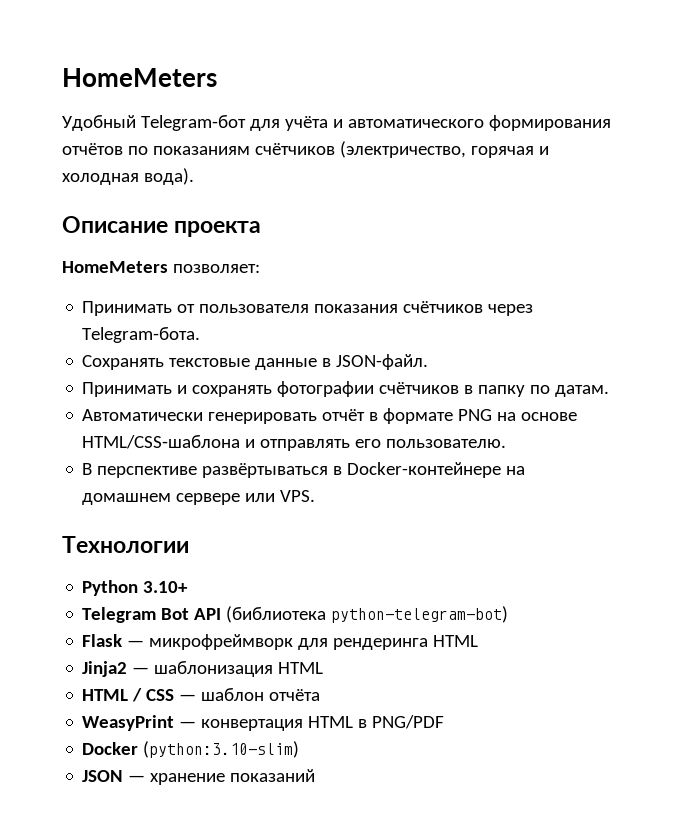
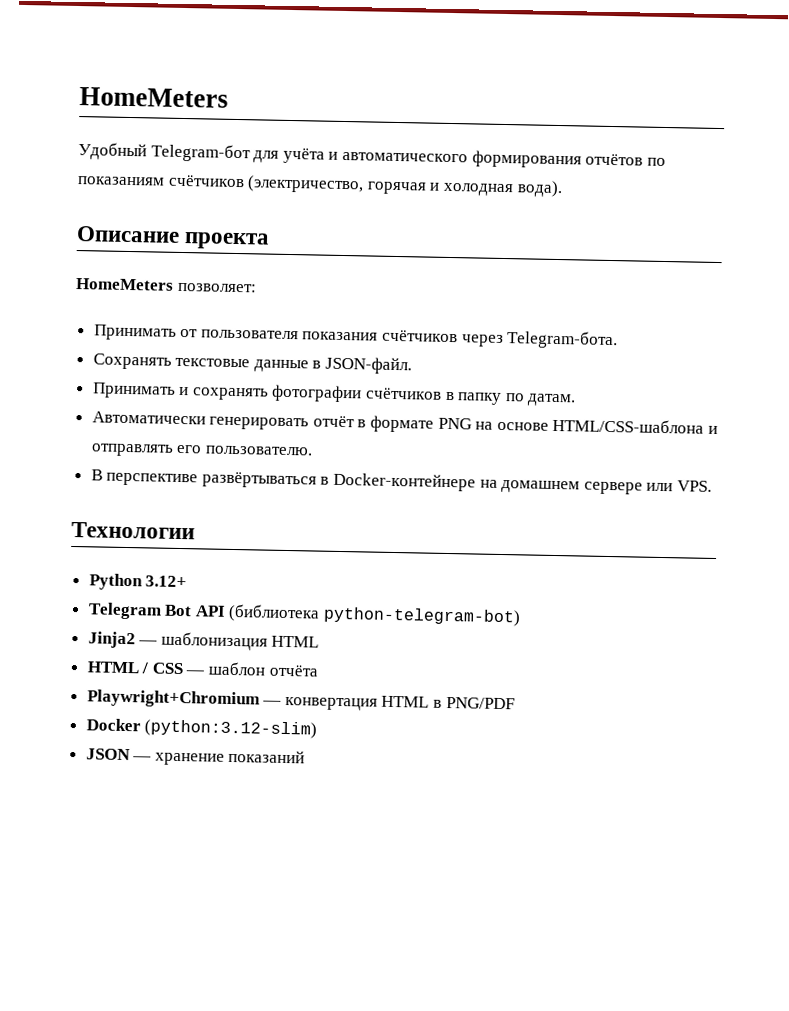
- Python 3.10+
+ Python 3.12+
- Flask — микрофреймворк для рендеринга HTML
- WeasyPrint — конвертация HTML в PNG/PDF
+ Playwright+Chromium — конвертация HTML в PNG/PDF
- Docker (python:3.10-slim)
+ Docker (python:3.12-slim)

